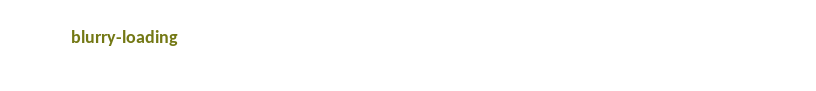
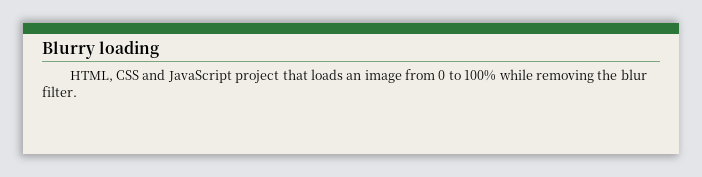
- blurry-loading
+ Blurry loading
+ HTML, CSS and JavaScript project that loads an image from 0 to 100% while removing the blur filter.

